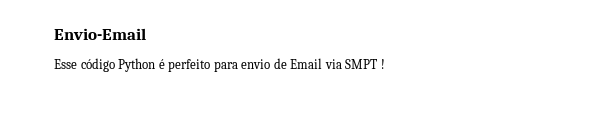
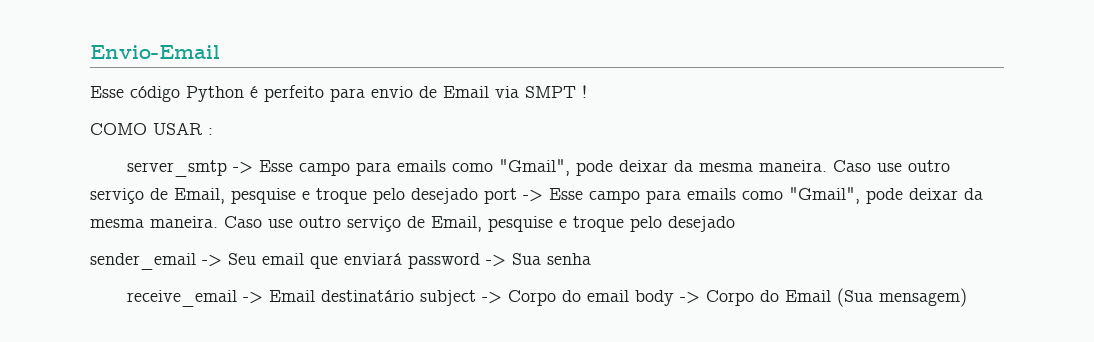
+ COMO USAR :
+ server_smtp -> Esse campo para emails como "Gmail", pode deixar da mesma maneira. Caso use outro serviço de Email, pesquise e troque pelo desejado port -> Esse campo para emails como "Gmail", pode deixar da mesma maneira. Caso use outro serviço de Email, pesquise e troque pelo desejado
+ sender_email -> Seu email que enviará password -> Sua senha
+ receive_email -> Email destinatário subject -> Corpo do email body -> Corpo do Email (Sua mensagem)

